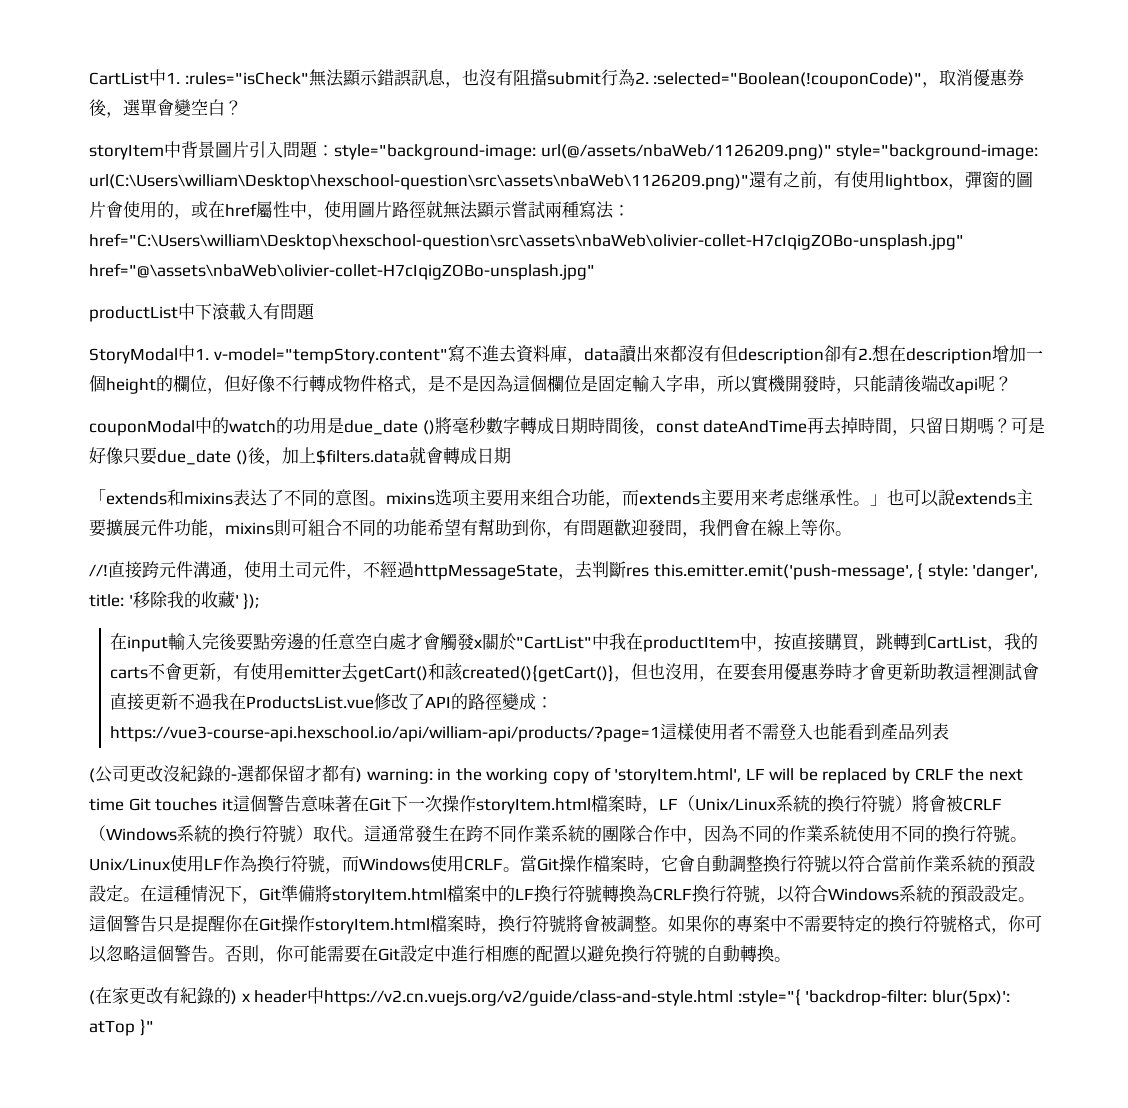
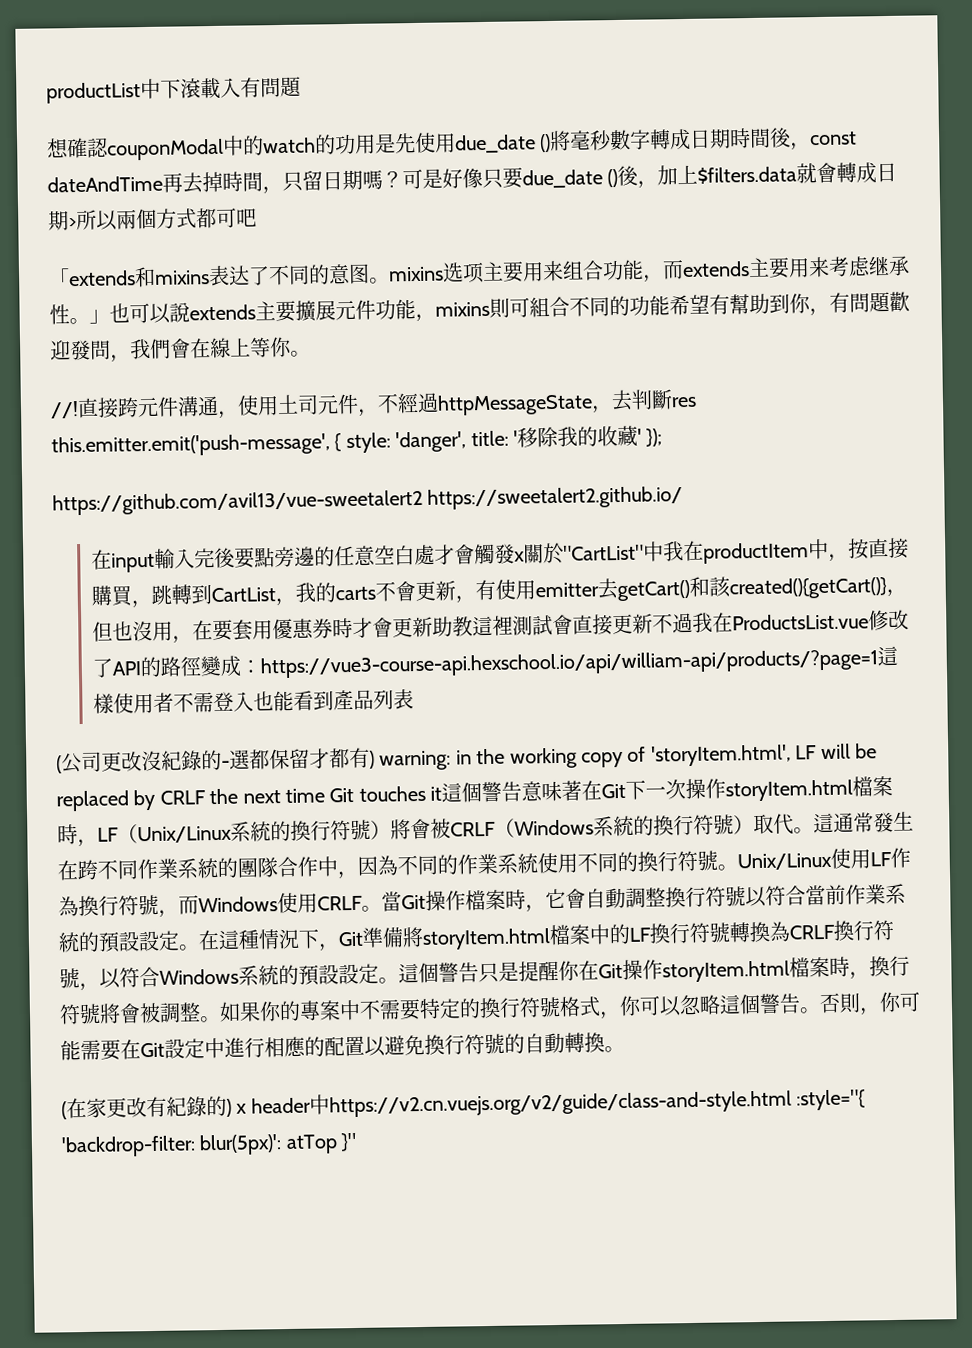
- CartList中1. :rules="isCheck"無法顯示錯誤訊息，也沒有阻擋submit行為2. :selected="Boolean(!couponCode)"，取消優惠券後，選單會變空白？
- storyItem中背景圖片引入問題：style="background-image: url(@/assets/nbaWeb/1126209.png)" style="background-image: url(C:\Users\william\Desktop\hexschool-question\src\assets\nbaWeb\1126209.png)"還有之前，有使用lightbox，彈窗的圖片會使用的，或在href屬性中，使用圖片路徑就無法顯示嘗試兩種寫法：href="C:\Users\william\Desktop\hexschool-question\src\assets\nbaWeb\olivier-collet-H7cIqigZOBo-unsplash.jpg" href="@\assets\nbaWeb\olivier-collet-H7cIqigZOBo-unsplash.jpg"
- StoryModal中1. v-model="tempStory.content"寫不進去資料庫，data讀出來都沒有但description卻有2.想在description增加一個height的欄位，但好像不行轉成物件格式，是不是因為這個欄位是固定輸入字串，所以實機開發時，只能請後端改api呢？
- couponModal中的watch的功用是due_date ()將毫秒數字轉成日期時間後，const dateAndTime再去掉時間，只留日期嗎？
+ 想確認couponModal中的watch的功用是先使用due_date ()將毫秒數字轉成日期時間後，const dateAndTime再去掉時間，只留日期嗎？
- 可是好像只要due_date ()後，加上$filters.data就會轉成日期
+ 可是好像只要due_date ()後，加上$filters.data就會轉成日期>所以兩個方式都可吧
+ https://github.com/avil13/vue-sweetalert2 https://sweetalert2.github.io/

